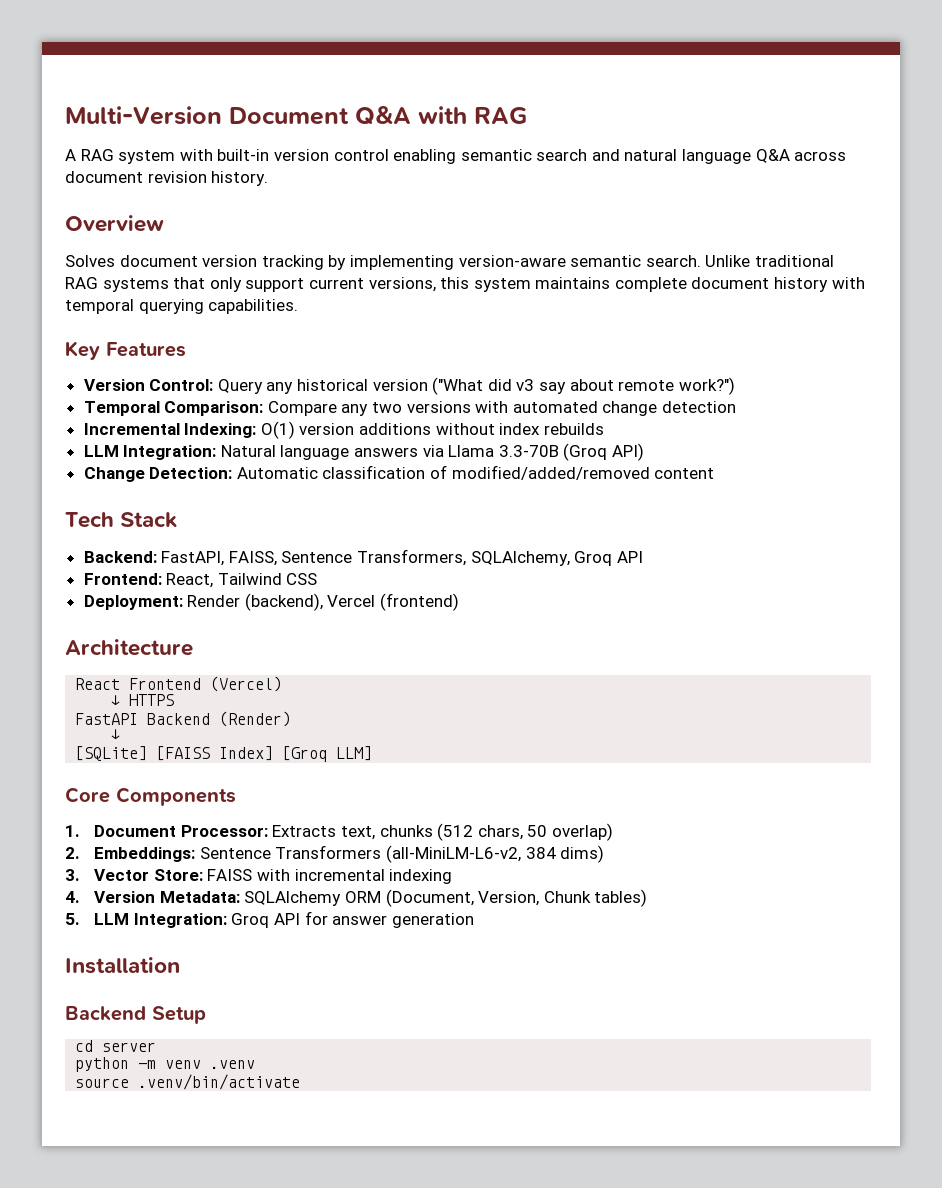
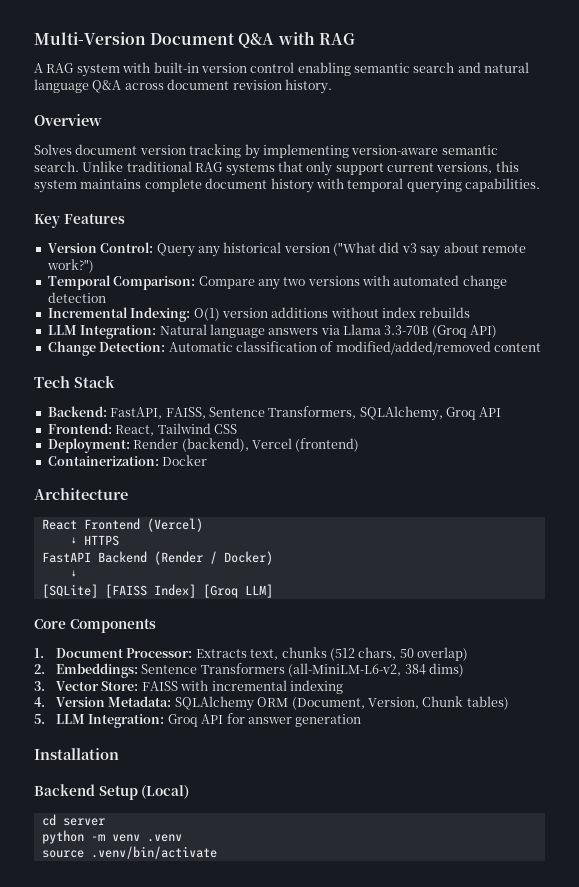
+ Containerization: Docker
- FastAPI Backend (Render)
+ FastAPI Backend (Render / Docker)
- Backend Setup
+ Backend Setup (Local)

